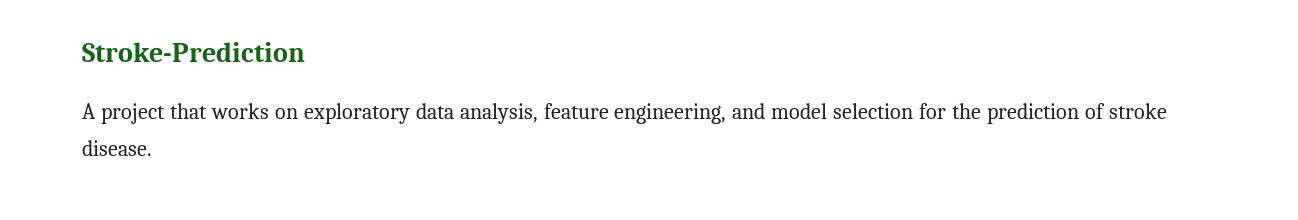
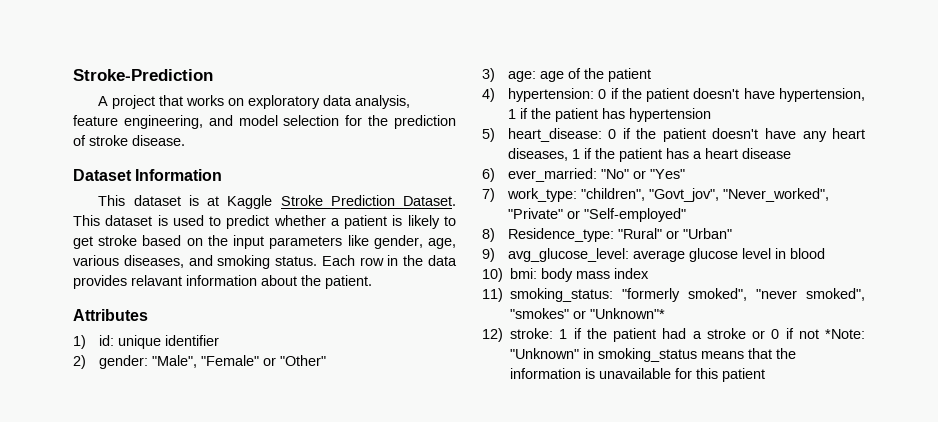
+ Dataset Information
+ This dataset is at Kaggle Stroke Prediction Dataset. This dataset is used to predict whether a patient is likely to get stroke based on the input parameters like gender, age, various diseases, and smoking status. Each row in the data provides relavant information about the patient.
+ Attributes
+ 1) id: unique identifier
+ 2) gender: "Male", "Female" or "Other"
+ 3) age: age of the patient
+ 4) hypertension: 0 if the patient doesn't have hypertension, 1 if the patient has hypertension
+ 5) heart_disease: 0 if the patient doesn't have any heart diseases, 1 if the patient has a heart disease
+ 6) ever_married: "No" or "Yes"
+ 7) work_type: "children", "Govt_jov", "Never_worked", "Private" or "Self-employed"
+ 8) Residence_type: "Rural" or "Urban"
+ 9) avg_glucose_level: average glucose level in blood
+ 10) bmi: body mass index
+ 11) smoking_status: "formerly smoked", "never smoked", "smokes" or "Unknown"*
+ 12) stroke: 1 if the patient had a stroke or 0 if not *Note: "Unknown" in smoking_status means that the information is unavailable for this patient

